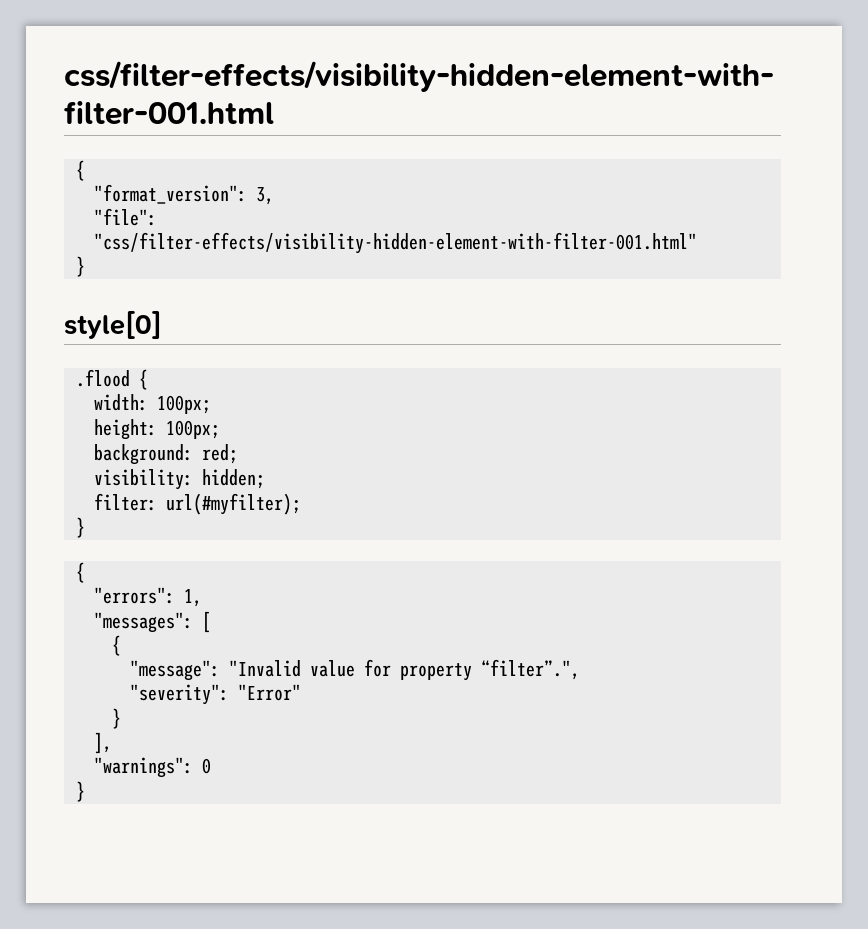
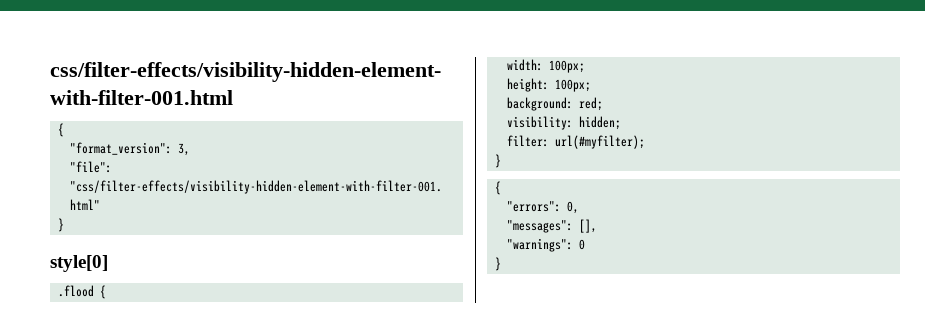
- "errors": 1,
+ "errors": 0,
- "messages": [
- {
- "message": "Invalid value for property “filter”.",
- "severity": "Error"
- }
- ],
+ "messages": [],

